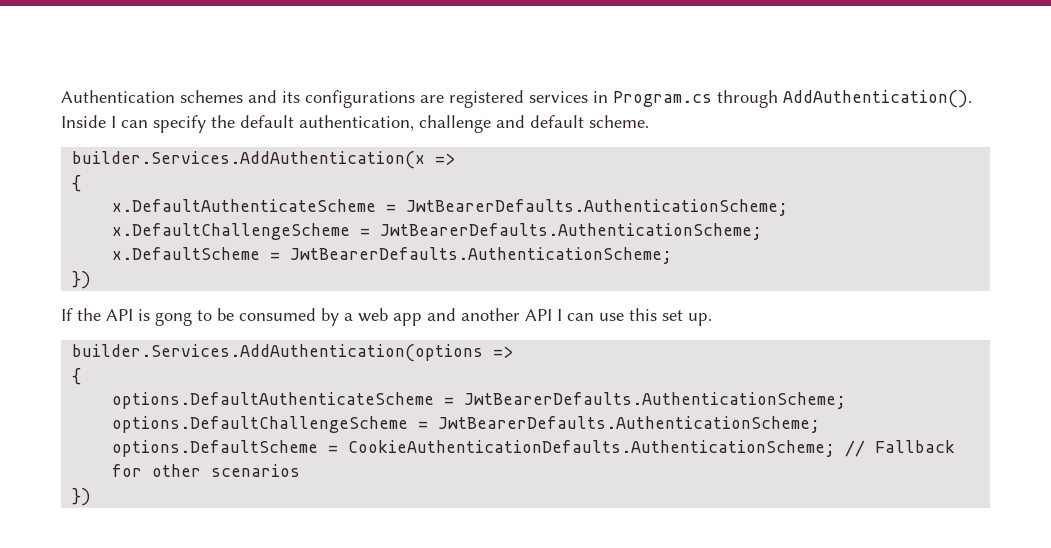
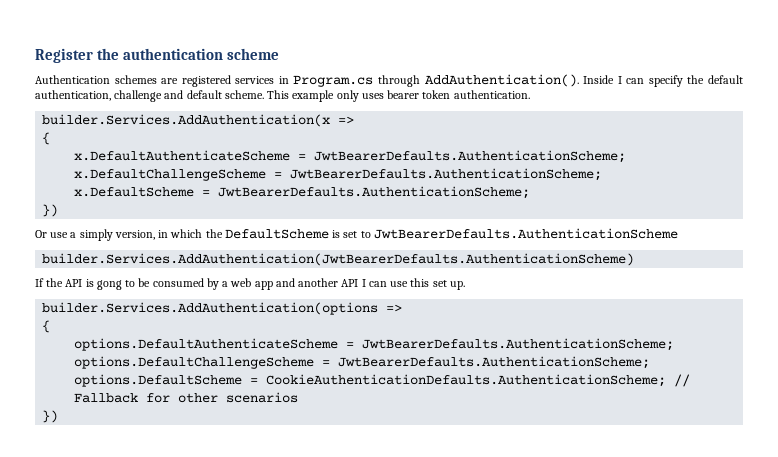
- Authentication schemes and its configurations are registered services in Program.cs through AddAuthentication().
+ Register the authentication scheme
+ Authentication schemes are registered services in Program.cs through AddAuthentication().
+ This example only uses bearer token authentication.
+ Or use a simply version, in which the DefaultScheme is set to JwtBearerDefaults.AuthenticationScheme
+ builder.Services.AddAuthentication(JwtBearerDefaults.AuthenticationScheme)

